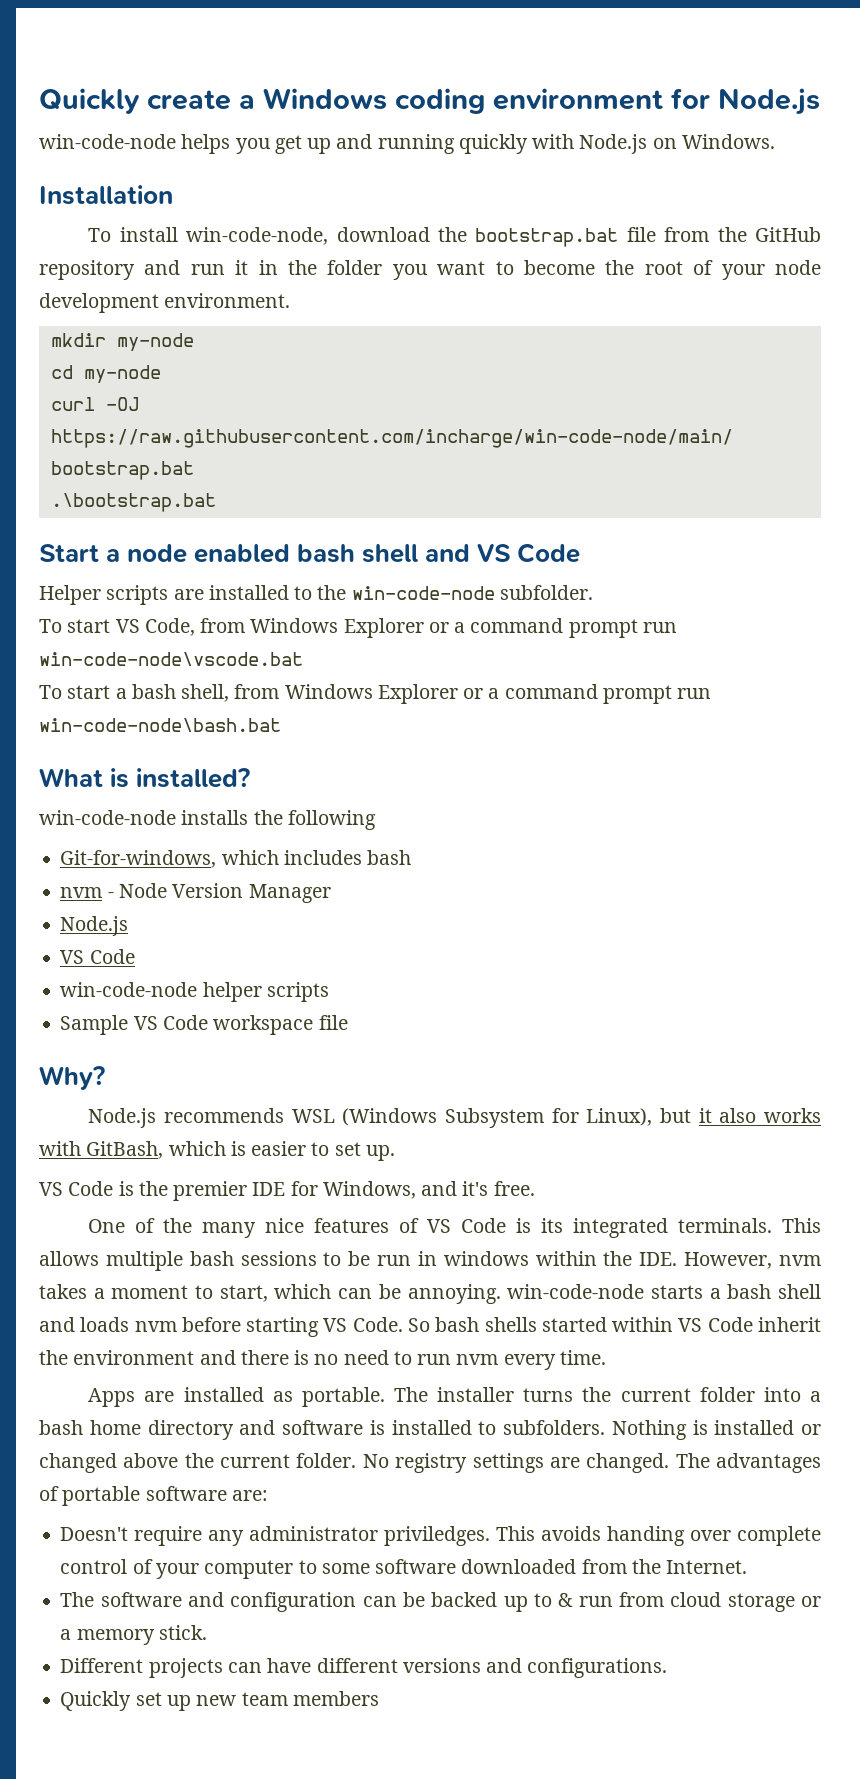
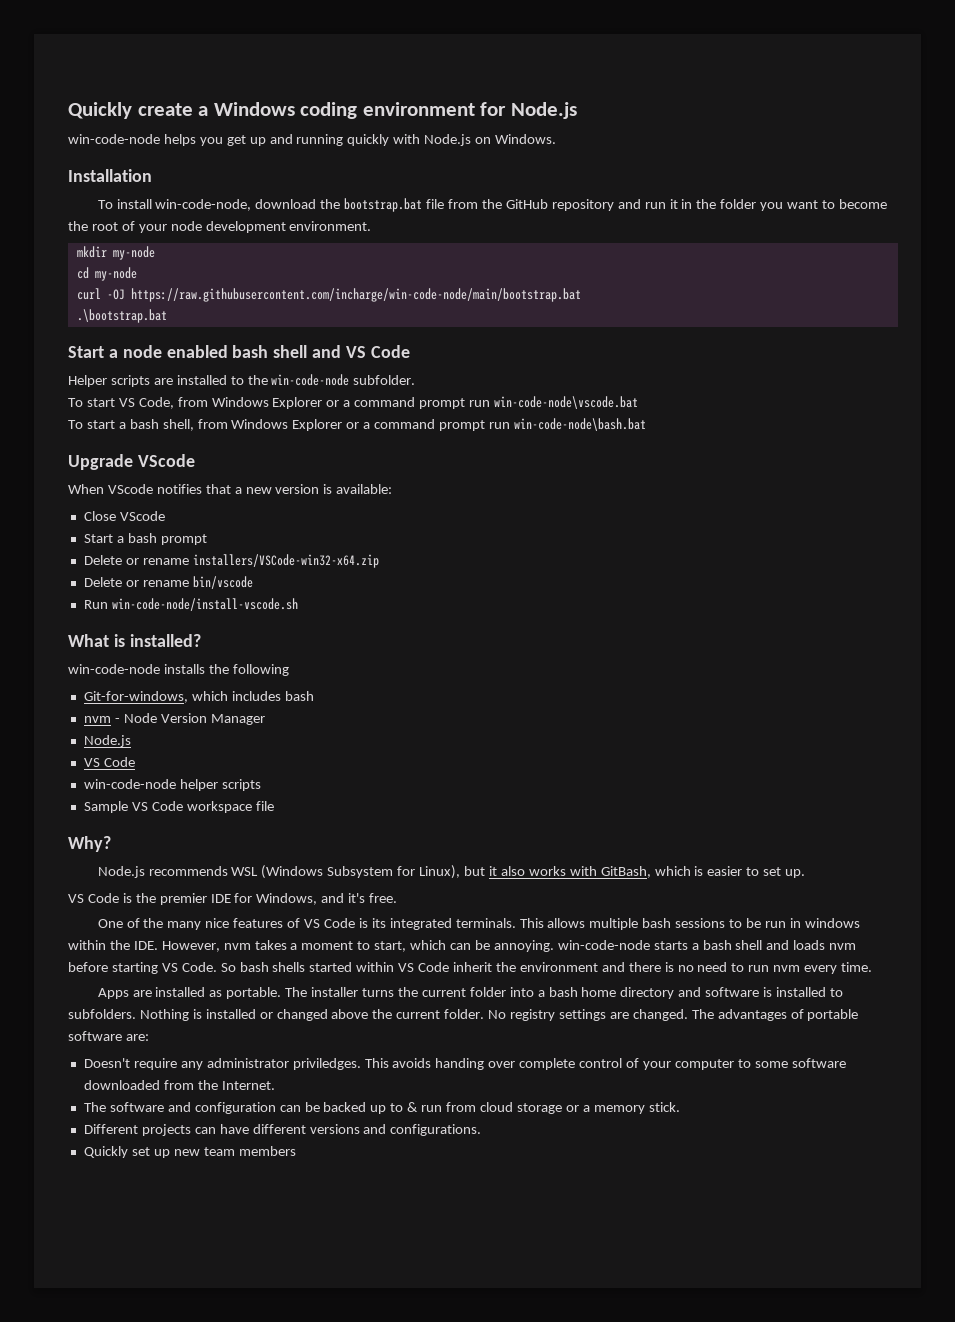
+ Upgrade VScode
+ When VScode notifies that a new version is available:
+ Close VScode
+ Start a bash prompt
+ Delete or rename installers/VSCode-win32-x64.zip
+ Delete or rename bin/vscode
+ Run win-code-node/install-vscode.sh

